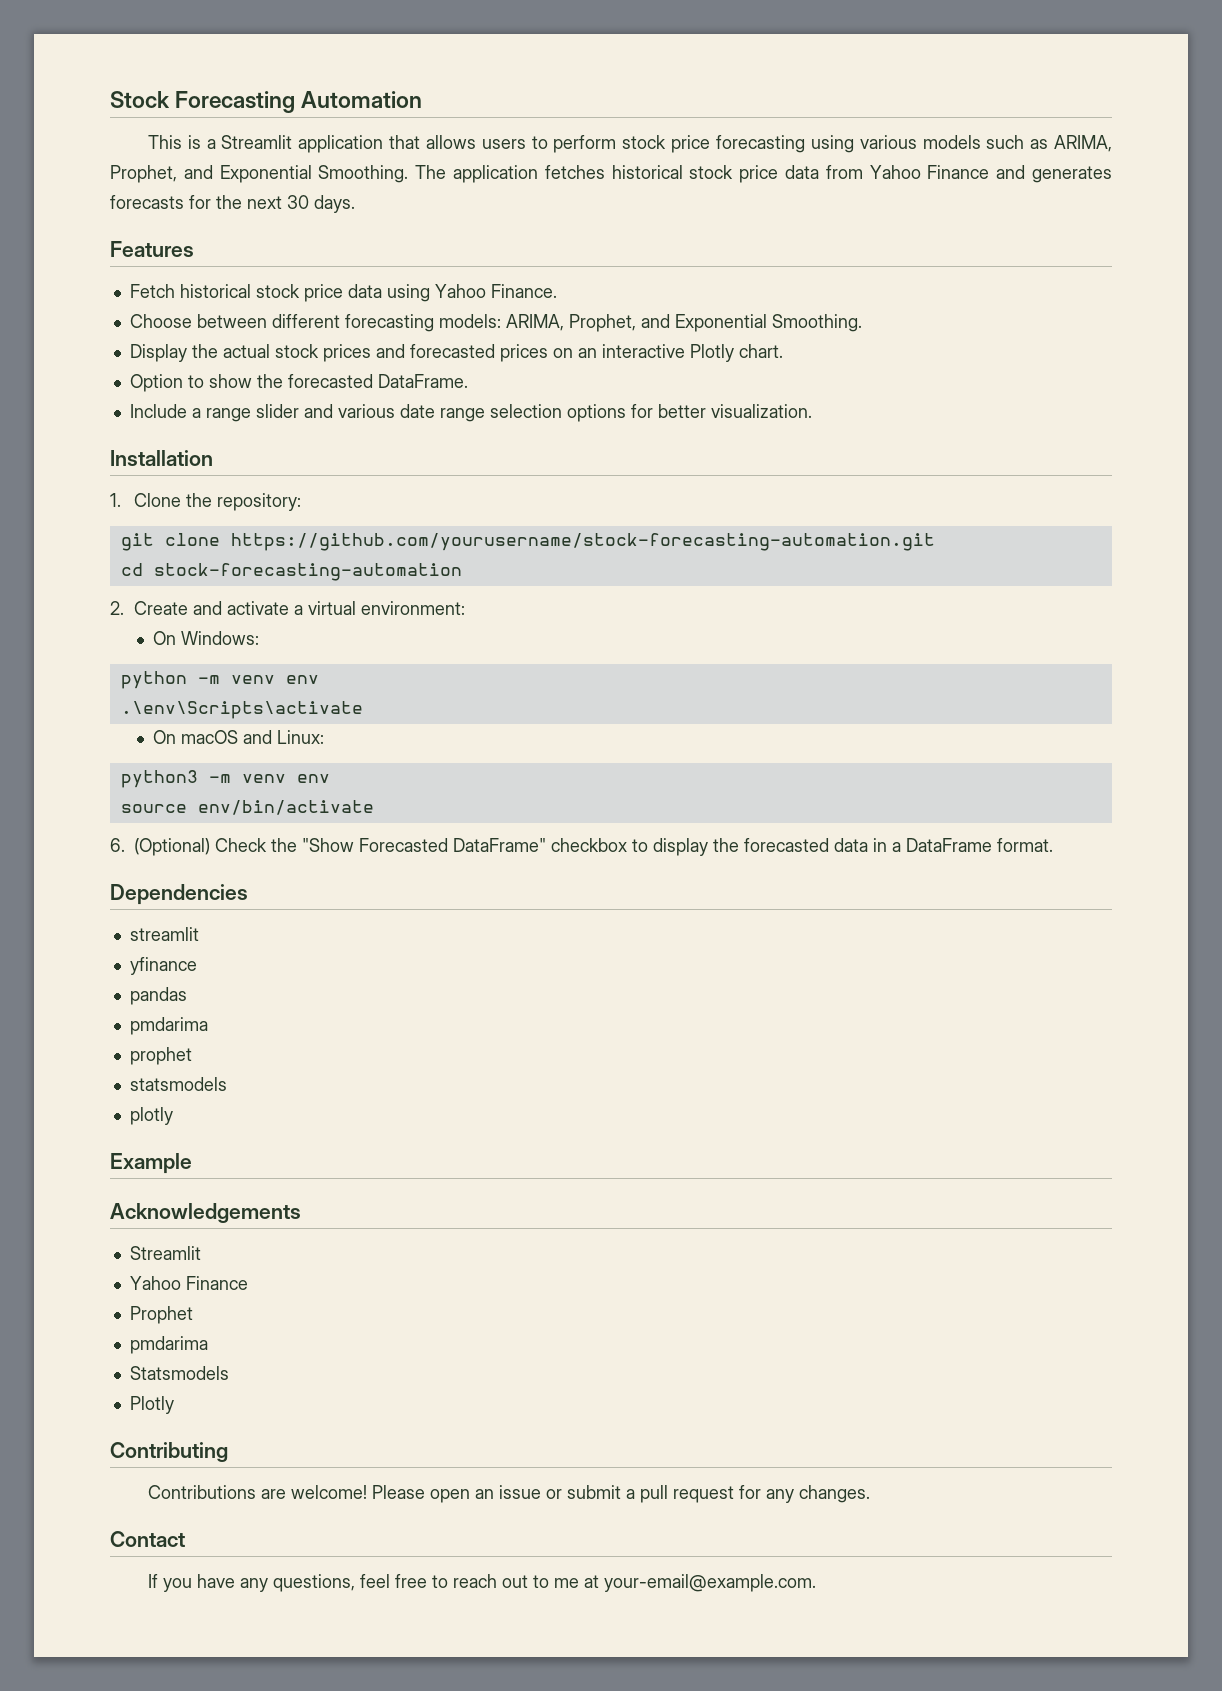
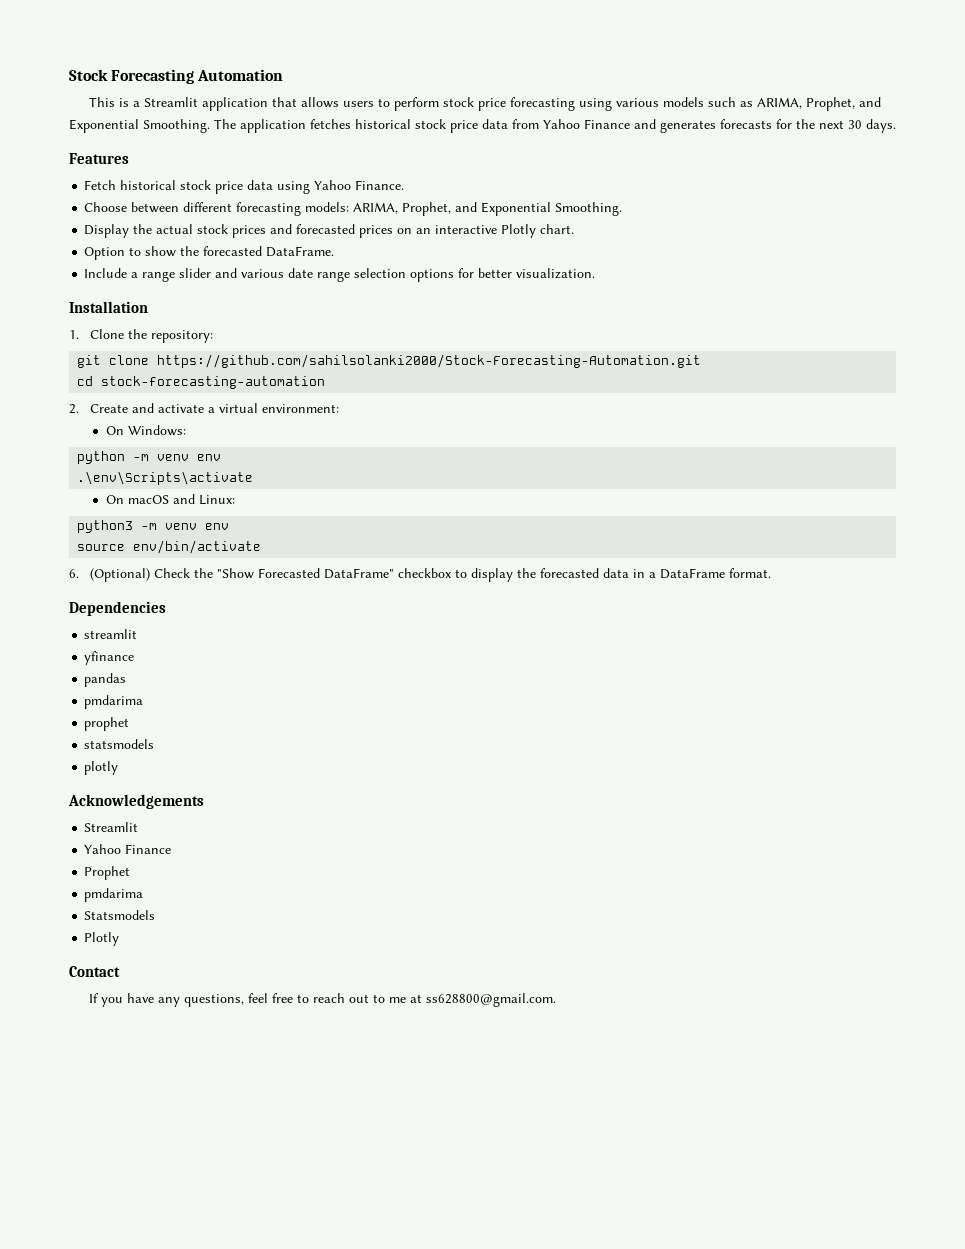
- git clone https://github.com/yourusername/stock-forecasting-automation.git
+ git clone https://github.com/sahilsolanki2000/Stock-Forecasting-Automation.git
- Example
- Contributing
- Contributions are welcome! Please open an issue or submit a pull request for any changes.
- If you have any questions, feel free to reach out to me at your-email@example.com.
+ If you have any questions, feel free to reach out to me at ss628800@gmail.com.

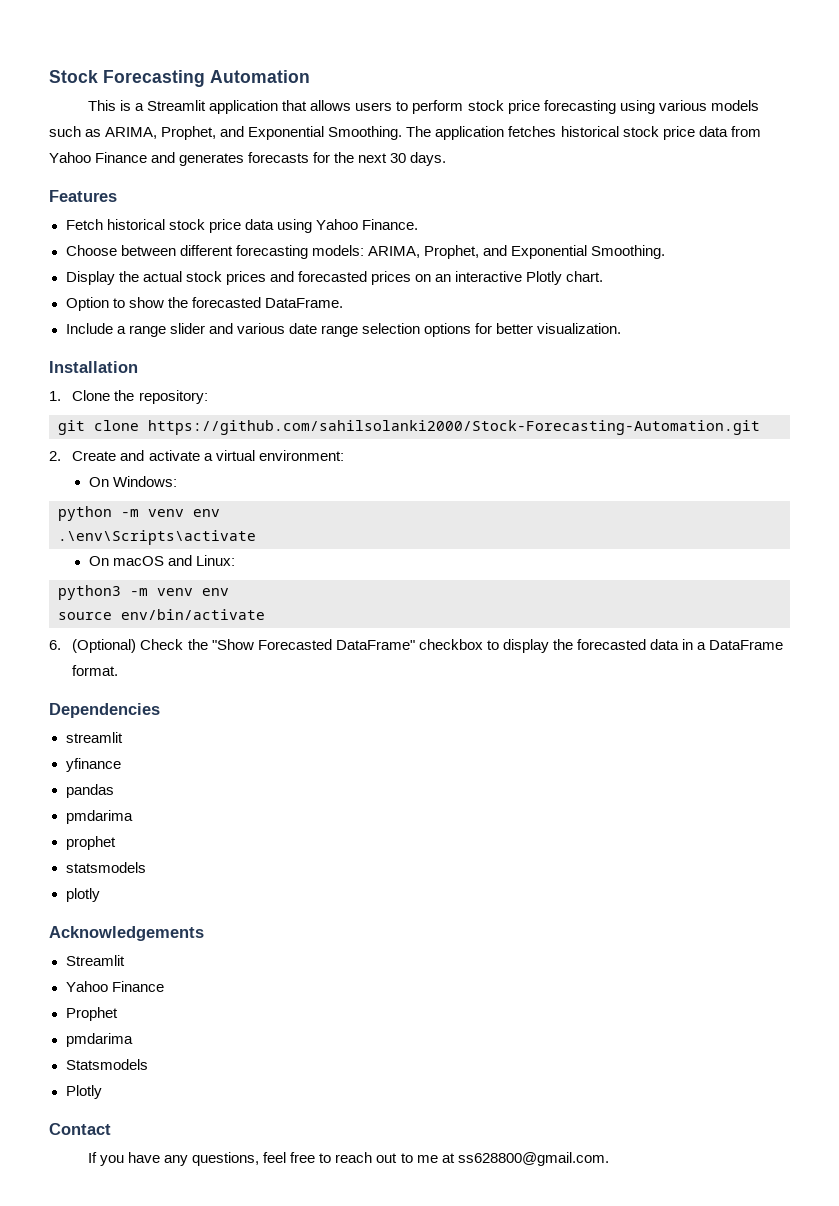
- cd stock-forecasting-automation

